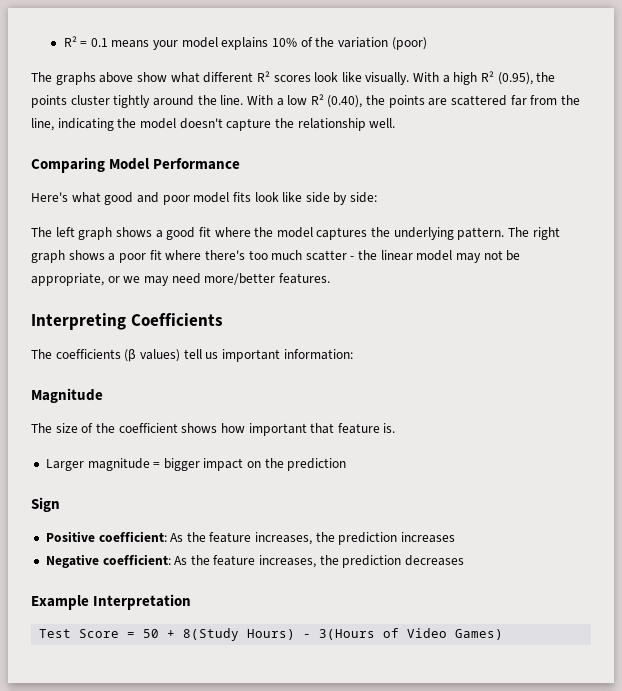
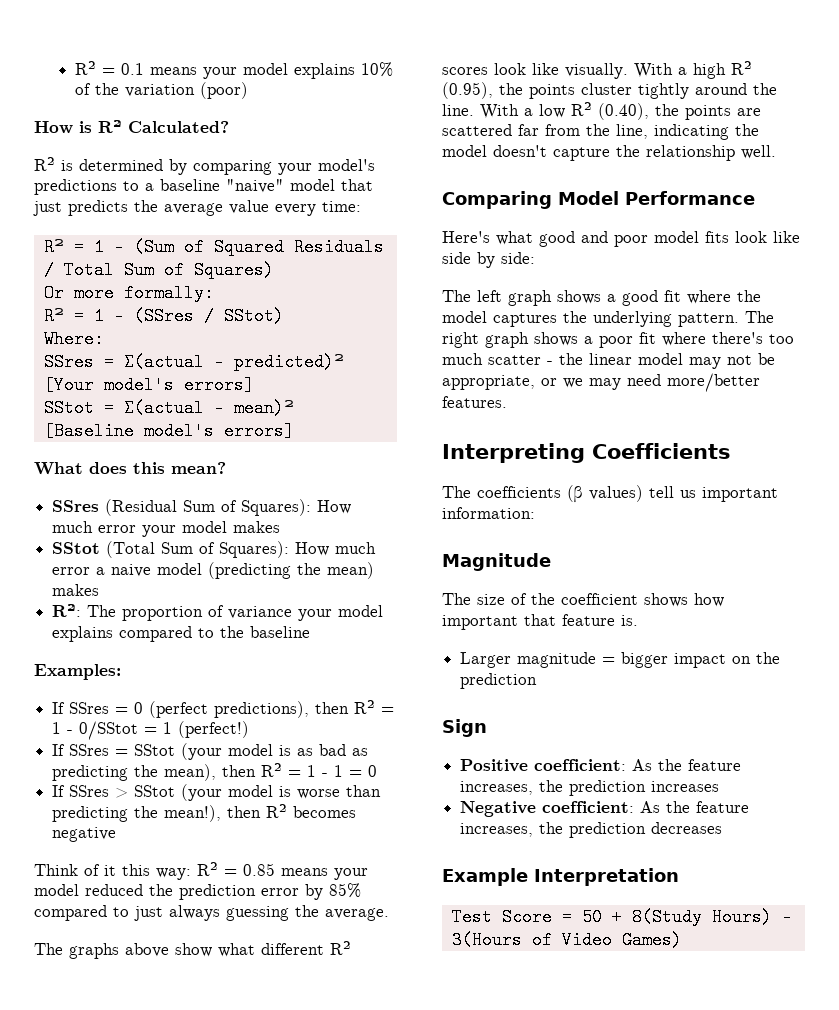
+ How is R² Calculated?
+ R² is determined by comparing your model's predictions to a baseline "naive" model that just predicts the average value every time:
+ R² = 1 - (Sum of Squared Residuals / Total Sum of Squares)
+ Or more formally:
+ R² = 1 - (SSres / SStot)
+ Where:
+ SSres = Σ(actual - predicted)² [Your model's errors]
+ SStot = Σ(actual - mean)² [Baseline model's errors]
+ What does this mean?
+ SSres (Residual Sum of Squares): How much error your model makes
+ SStot (Total Sum of Squares): How much error a naive model (predicting the mean) makes
+ R²: The proportion of variance your model explains compared to the baseline
+ Examples:
+ If SSres = 0 (perfect predictions), then R² = 1 - 0/SStot = 1 (perfect!)
+ If SSres = SStot (your model is as bad as predicting the mean), then R² = 1 - 1 = 0
+ If SSres > SStot (your model is worse than predicting the mean!), then R² becomes negative
+ Think of it this way: R² = 0.85 means your model reduced the prediction error by 85% compared to just always guessing the average.

